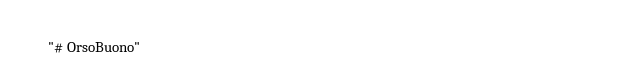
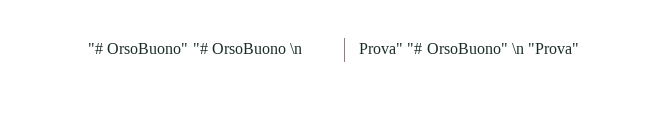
- "# OrsoBuono"
+ "# OrsoBuono" "# OrsoBuono \n Prova" "# OrsoBuono" \n "Prova"

